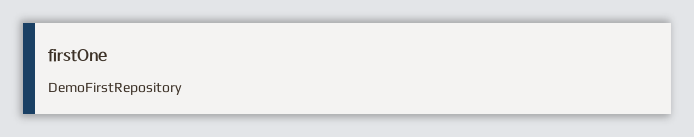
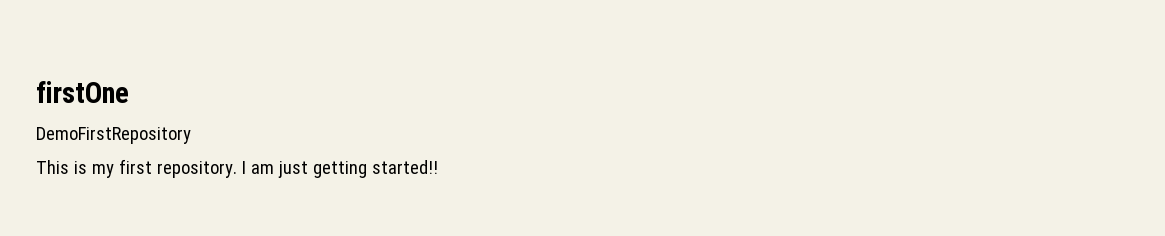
+ This is my first repository. I am just getting started!!

